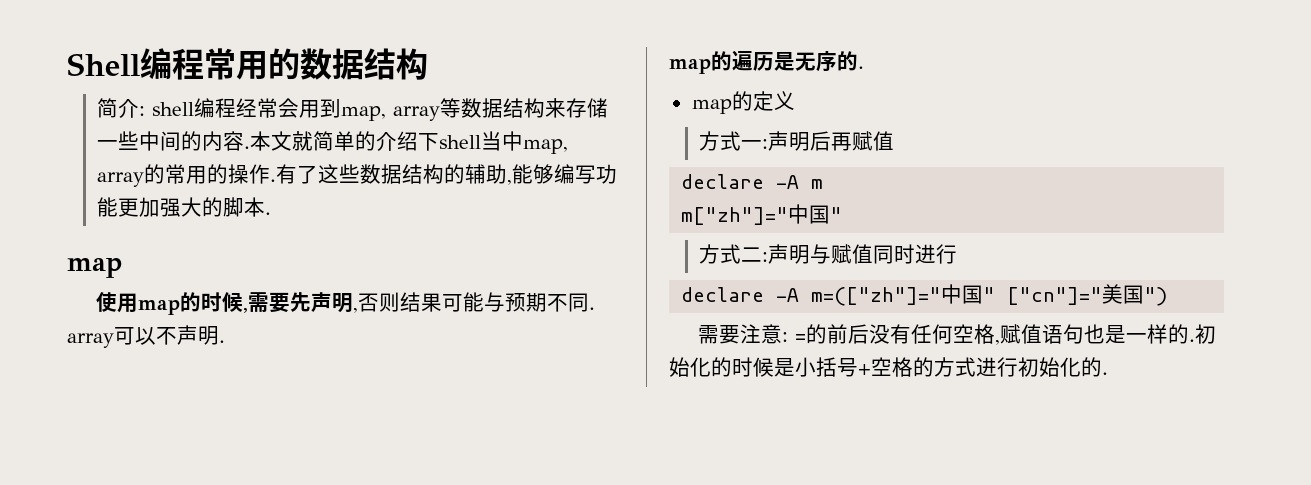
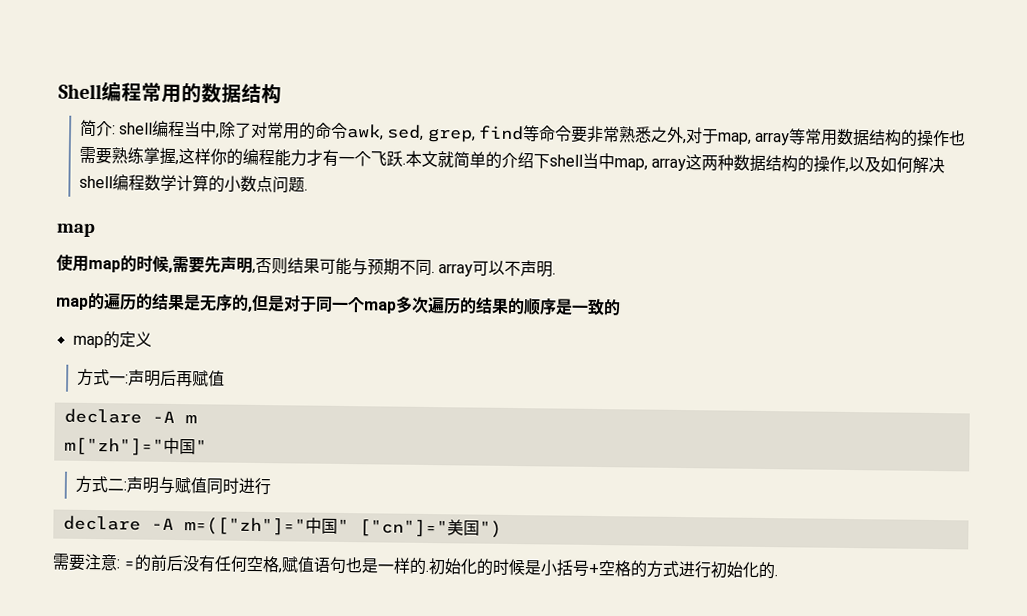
- 简介: shell编程经常会用到map, array等数据结构来存储一些中间的内容.
+ 简介: shell编程当中,除了对常用的命令awk, sed, grep, find等命令要非常熟悉之外,对于map, array等常用数据结构的操作也需要熟练掌握,这样你的编程能力才有一个飞跃.
- 本文就简单的介绍下shell当中map, array的常用的操作.有了这些数据结构的辅助,能够编写功能更加强大的脚本.
+ 本文就简单的介绍下shell当中map, array这两种数据结构的操作,以及如何解决shell编程数学计算的小数点问题.
- map的遍历是无序的.
+ map的遍历的结果是无序的,但是对于同一个map多次遍历的结果的顺序是一致的

